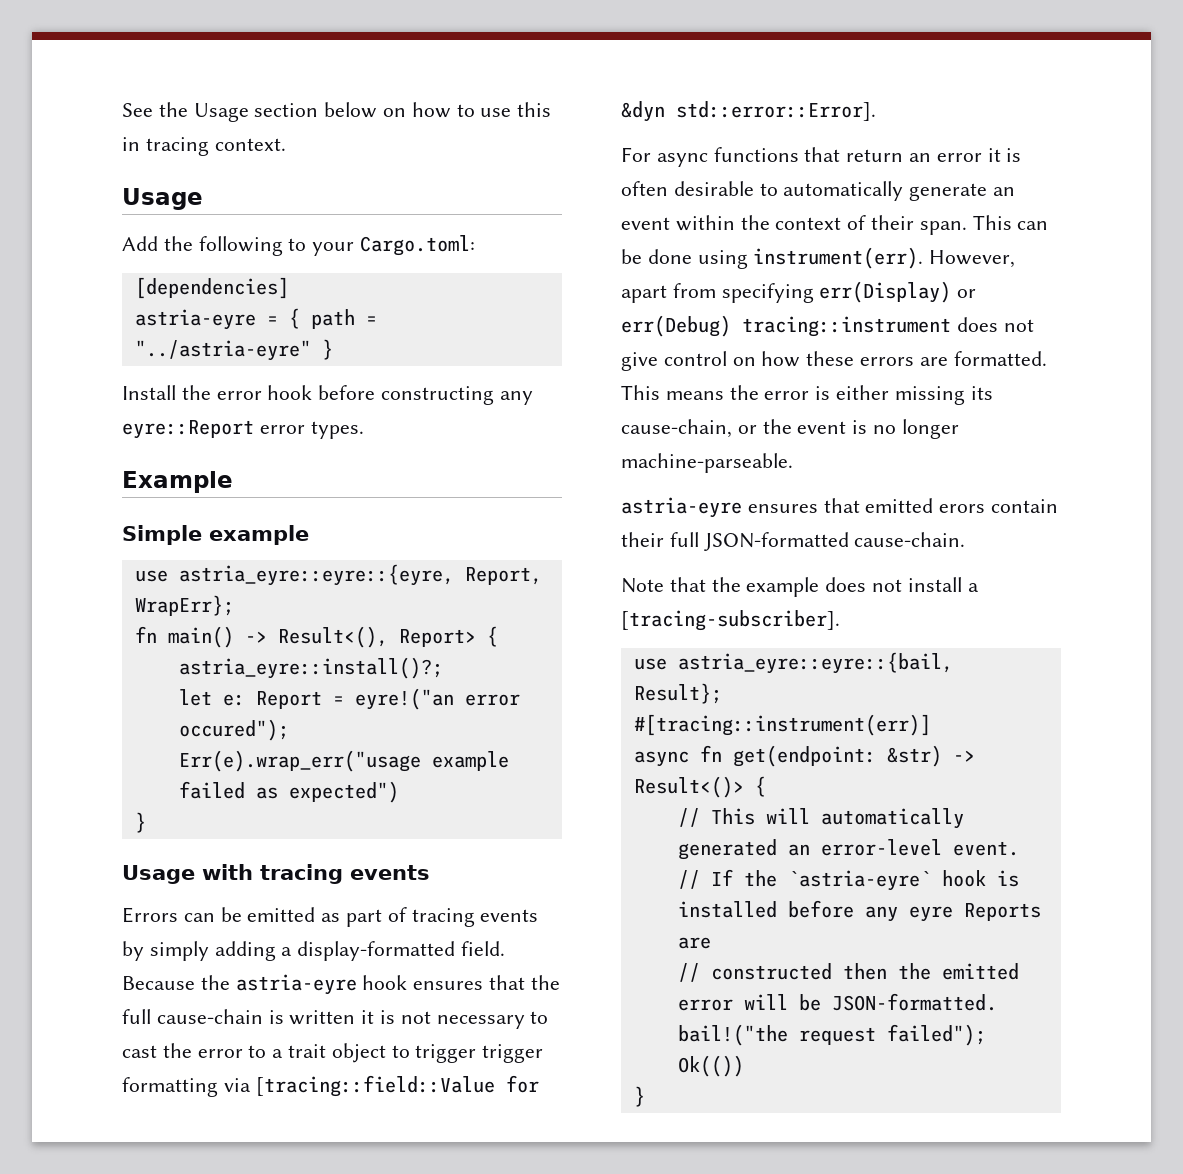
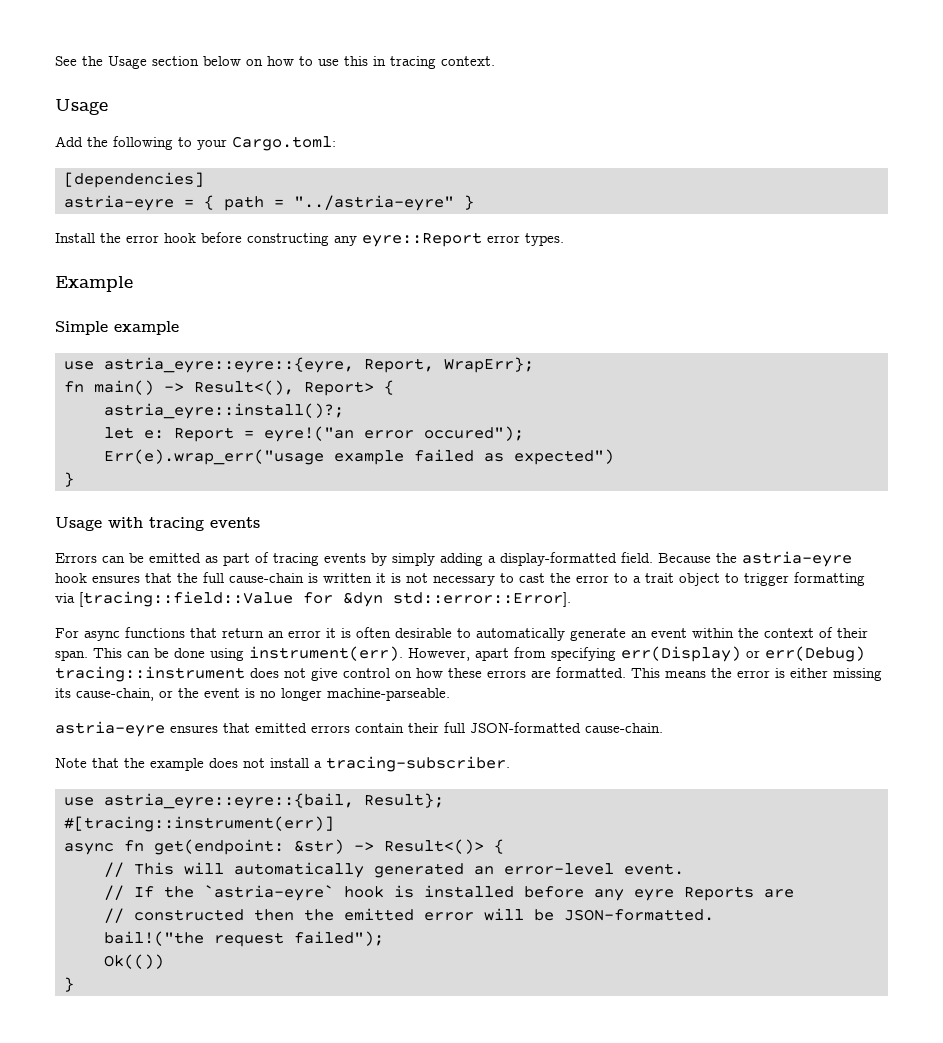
- Because the astria-eyre hook ensures that the full cause-chain is written it is not necessary to cast the error to a trait object to trigger trigger formatting via [tracing::field::Value for &dyn std::error::Error].
+ Because the astria-eyre hook ensures that the full cause-chain is written it is not necessary to cast the error to a trait object to trigger formatting via [tracing::field::Value for &dyn std::error::Error].
- astria-eyre ensures that emitted erors contain their full JSON-formatted cause-chain.
+ astria-eyre ensures that emitted errors contain their full JSON-formatted cause-chain.
- Note that the example does not install a [tracing-subscriber].
+ Note that the example does not install a tracing-subscriber.

